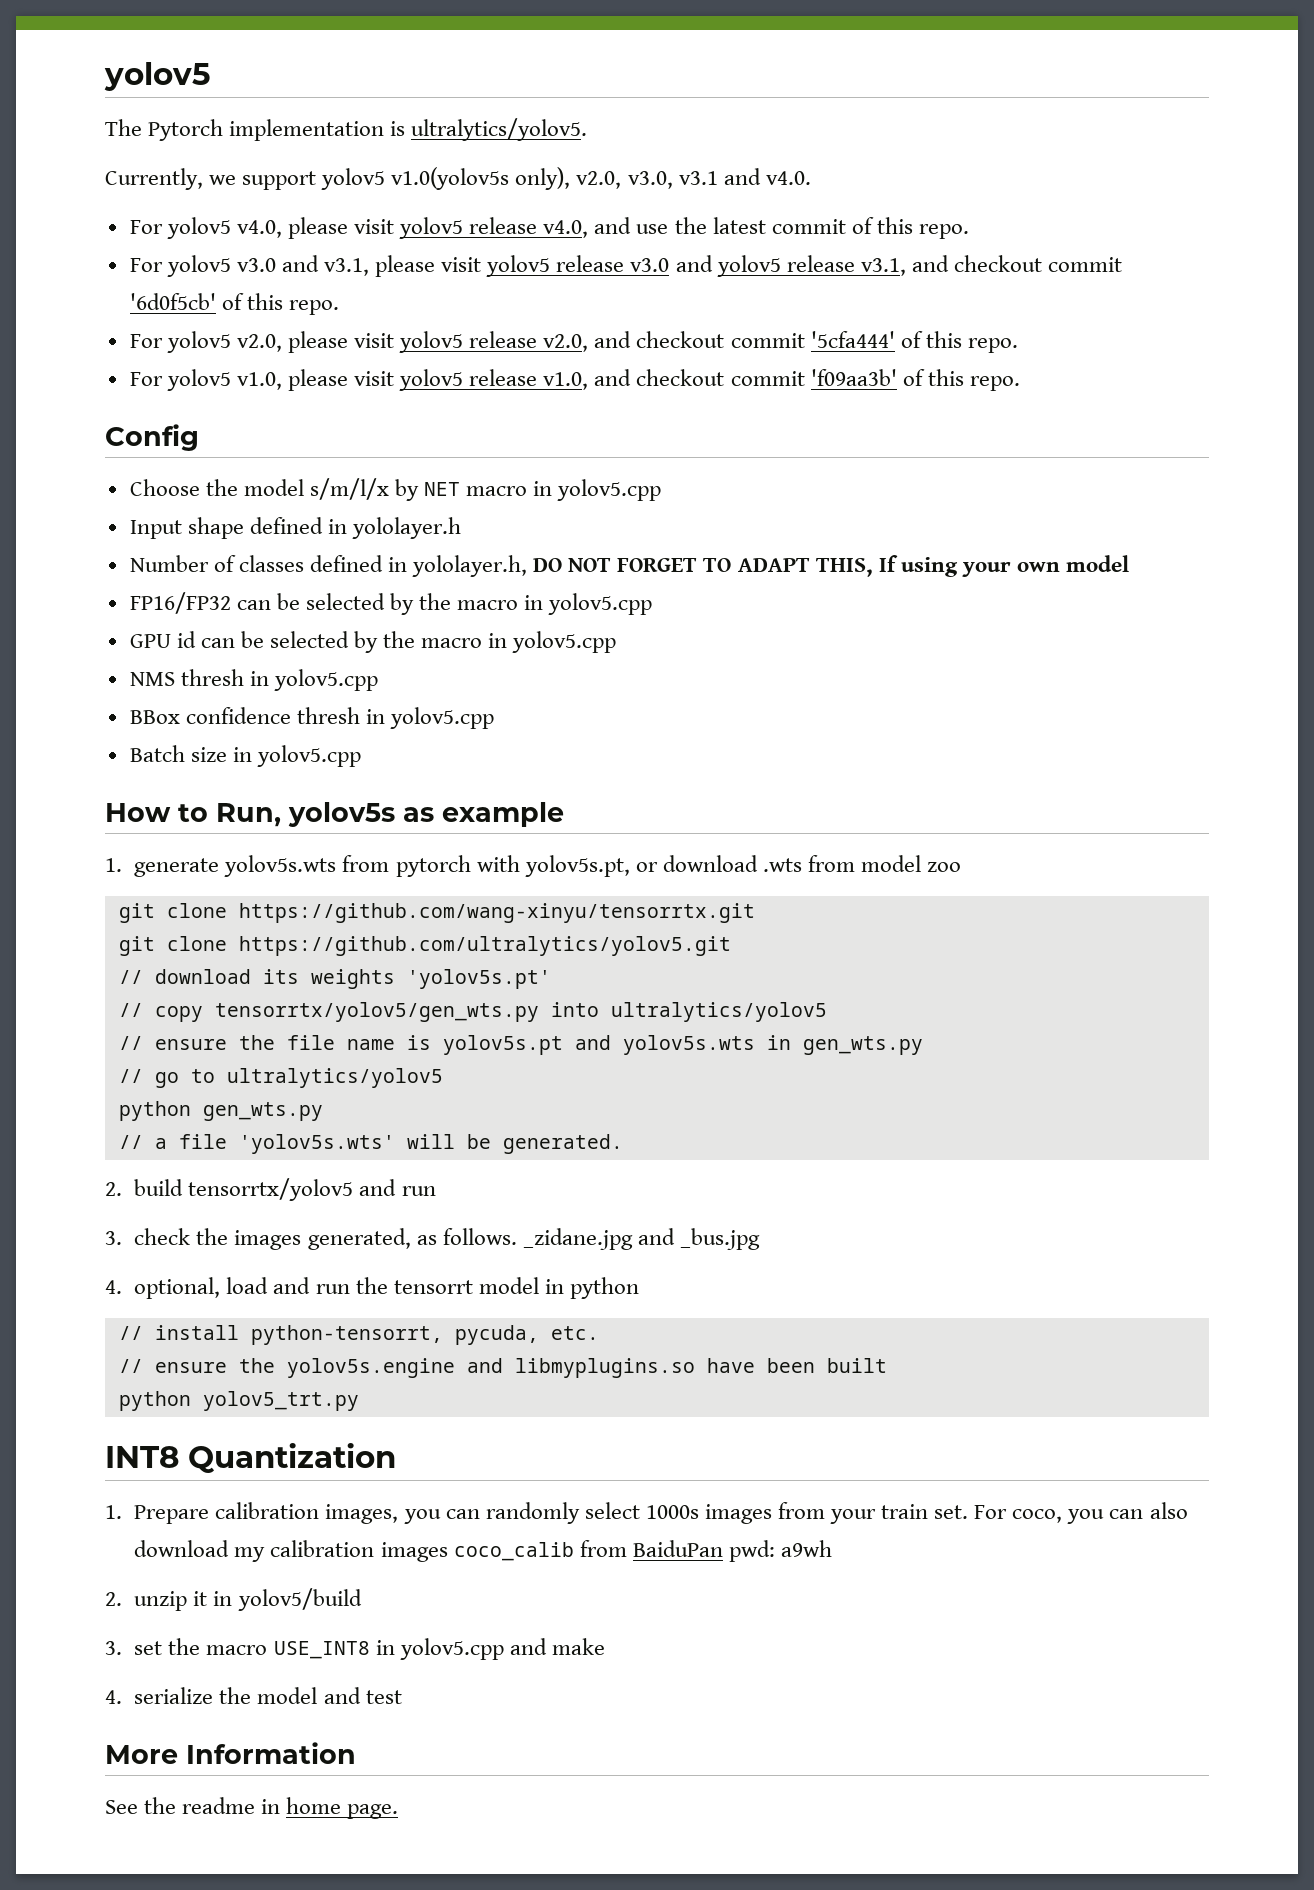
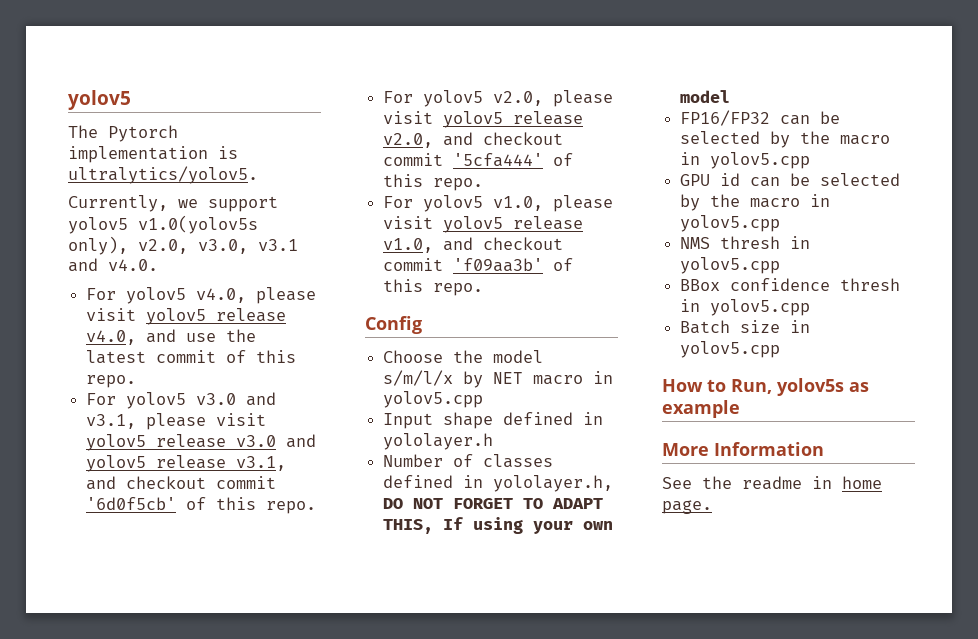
- 1. generate yolov5s.wts from pytorch with yolov5s.pt, or download .wts from model zoo
- git clone https://github.com/wang-xinyu/tensorrtx.git
- git clone https://github.com/ultralytics/yolov5.git
- // download its weights 'yolov5s.pt'
- // copy tensorrtx/yolov5/gen_wts.py into ultralytics/yolov5
- // ensure the file name is yolov5s.pt and yolov5s.wts in gen_wts.py
- // go to ultralytics/yolov5
- python gen_wts.py
- // a file 'yolov5s.wts' will be generated.
- 2. build tensorrtx/yolov5 and run
- 3. check the images generated, as follows. _zidane.jpg and _bus.jpg
- 4. optional, load and run the tensorrt model in python
- // install python-tensorrt, pycuda, etc.
- // ensure the yolov5s.engine and libmyplugins.so have been built
- python yolov5_trt.py
- INT8 Quantization
- 1. Prepare calibration images, you can randomly select 1000s images from your train set. For coco, you can also download my calibration images coco_calib from BaiduPan pwd: a9wh
- 2. unzip it in yolov5/build
- 3. set the macro USE_INT8 in yolov5.cpp and make
- 4. serialize the model and test

